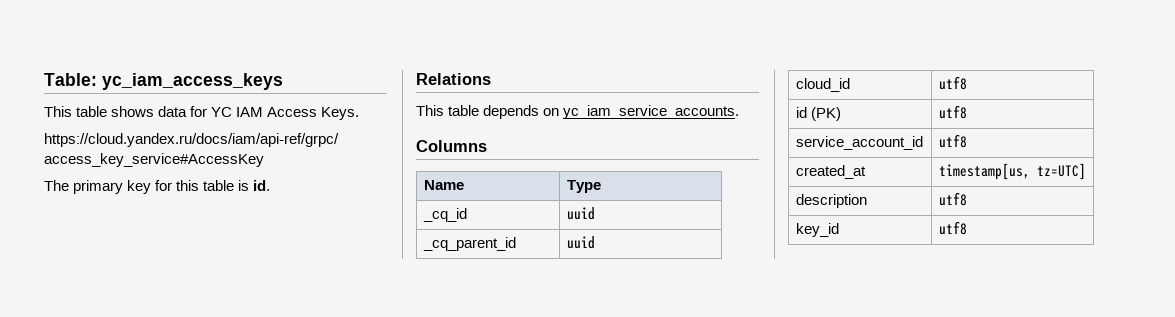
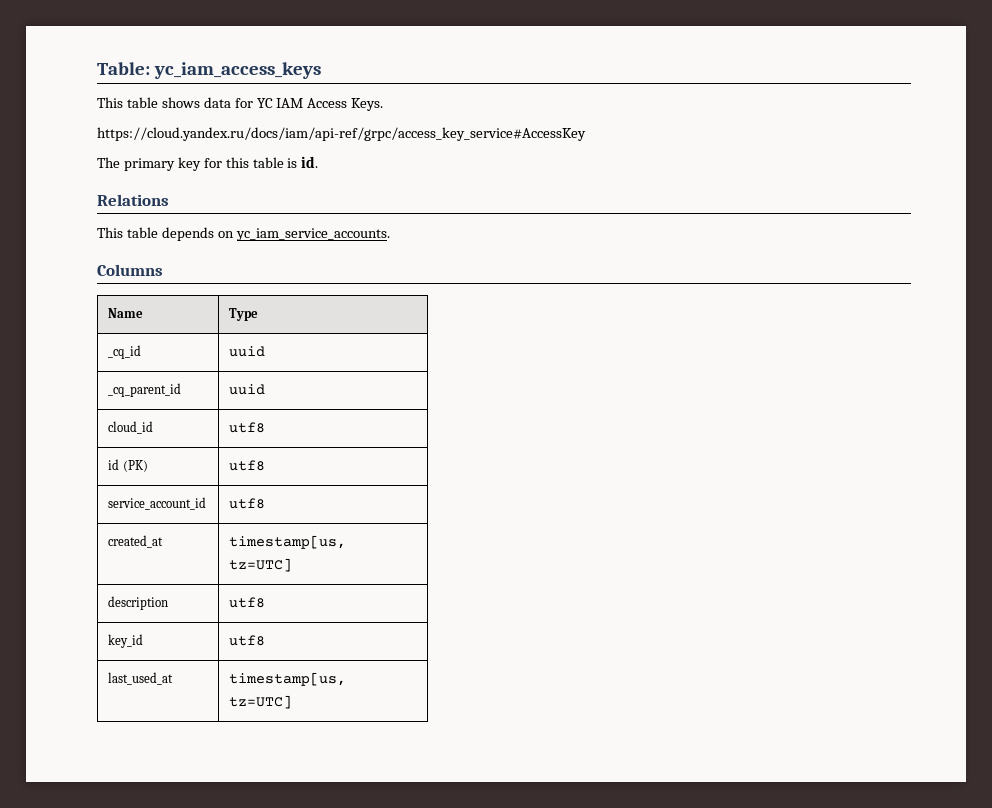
+ last_used_at | timestamp[us, tz=UTC]

